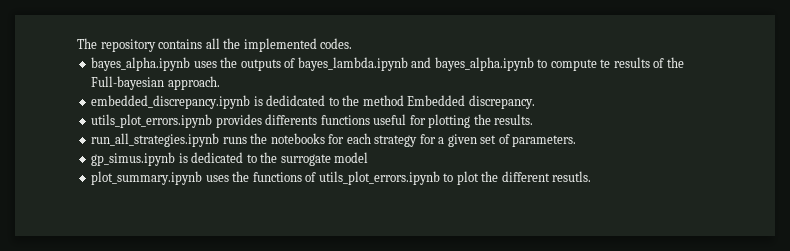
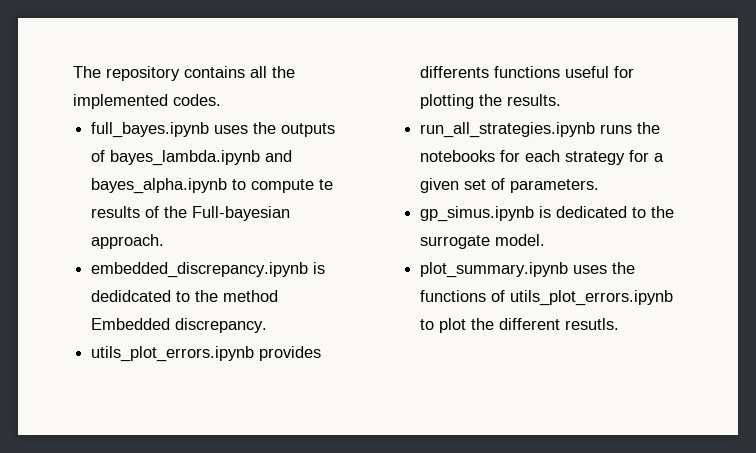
- bayes_alpha.ipynb uses the outputs of bayes_lambda.ipynb and bayes_alpha.ipynb to compute te results of the Full-bayesian approach.
+ full_bayes.ipynb uses the outputs of bayes_lambda.ipynb and bayes_alpha.ipynb to compute te results of the Full-bayesian approach.
- gp_simus.ipynb is dedicated to the surrogate model
+ gp_simus.ipynb is dedicated to the surrogate model.

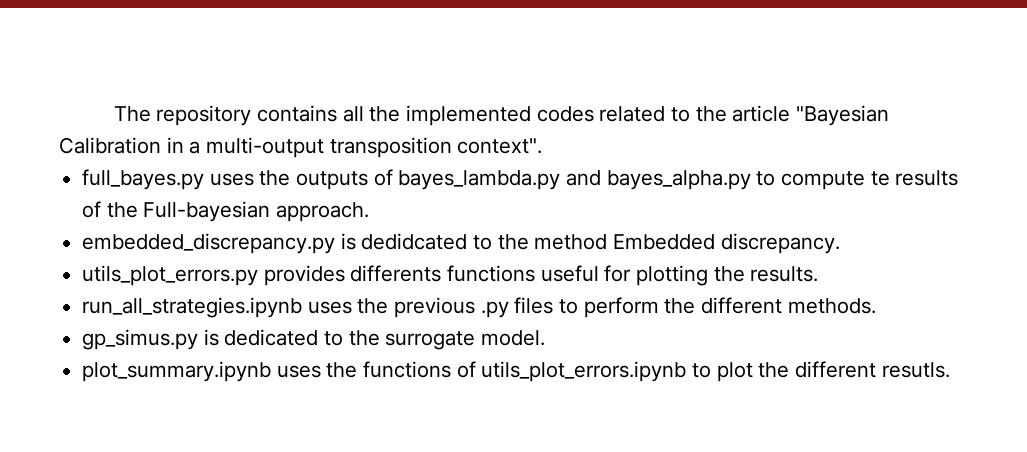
- The repository contains all the implemented codes.
- full_bayes.ipynb uses the outputs of bayes_lambda.ipynb and bayes_alpha.ipynb to compute te results of the Full-bayesian approach.
+ The repository contains all the implemented codes related to the article "Bayesian Calibration in a multi-output transposition context".
+ full_bayes.py uses the outputs of bayes_lambda.py and bayes_alpha.py to compute te results of the Full-bayesian approach.
- embedded_discrepancy.ipynb is dedidcated to the method Embedded discrepancy.
+ embedded_discrepancy.py is dedidcated to the method Embedded discrepancy.
- utils_plot_errors.ipynb provides differents functions useful for plotting the results.
+ utils_plot_errors.py provides differents functions useful for plotting the results.
- run_all_strategies.ipynb runs the notebooks for each strategy for a given set of parameters.
- gp_simus.ipynb is dedicated to the surrogate model.
+ run_all_strategies.ipynb uses the previous .py files to perform the different methods.
+ gp_simus.py is dedicated to the surrogate model.

